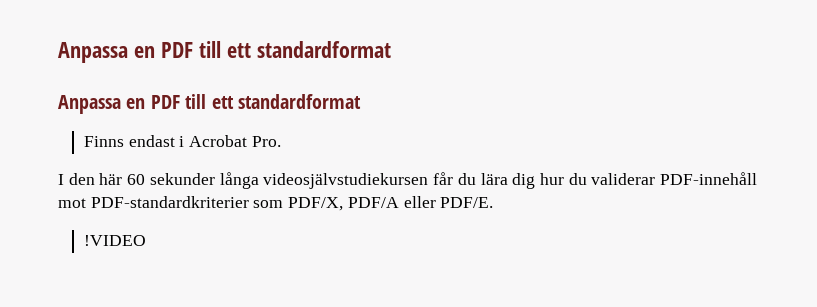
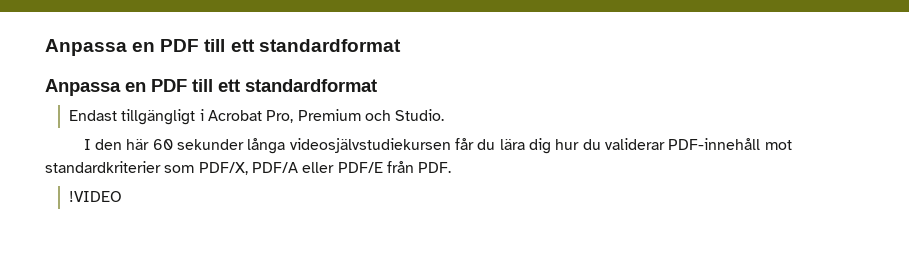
- Finns endast i Acrobat Pro.
+ Endast tillgängligt i Acrobat Pro, Premium och Studio.
- I den här 60 sekunder långa videosjälvstudiekursen får du lära dig hur du validerar PDF-innehåll mot PDF-standardkriterier som PDF/X, PDF/A eller PDF/E.
+ I den här 60 sekunder långa videosjälvstudiekursen får du lära dig hur du validerar PDF-innehåll mot standardkriterier som PDF/X, PDF/A eller PDF/E från PDF.

